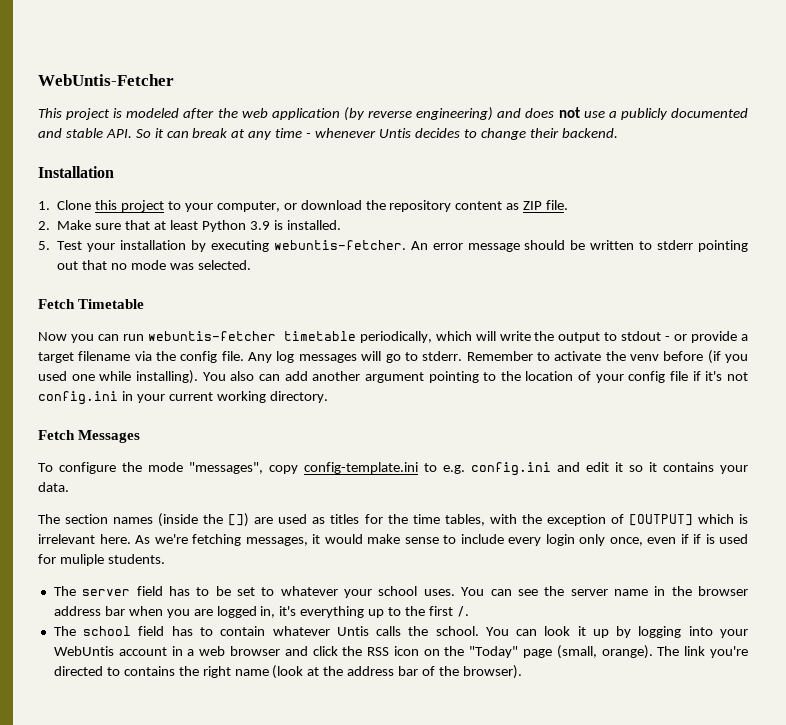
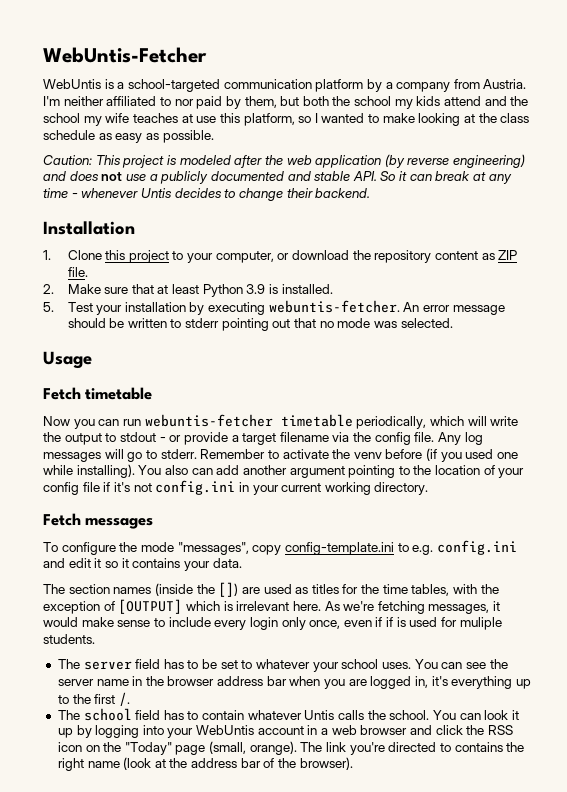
- This project is modeled after the web application (by reverse engineering) and does not use a publicly documented and stable API. So it can break at any time - whenever Untis decides to change their backend.
+ WebUntis is a school-targeted communication platform by a company from Austria. I'm neither affiliated to nor paid by them, but both the school my kids attend and the school my wife teaches at use this platform, so I wanted to make looking at the class schedule as easy as possible.
+ Caution: This project is modeled after the web application (by reverse engineering) and does not use a publicly documented and stable API. So it can break at any time - whenever Untis decides to change their backend.
- Fetch Timetable
+ Usage
+ Fetch timetable
- Fetch Messages
+ Fetch messages

